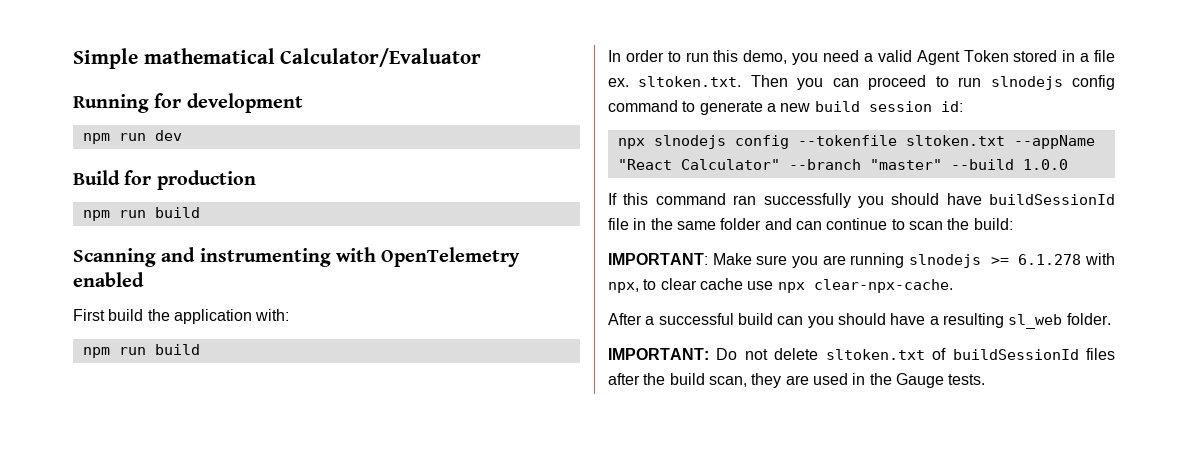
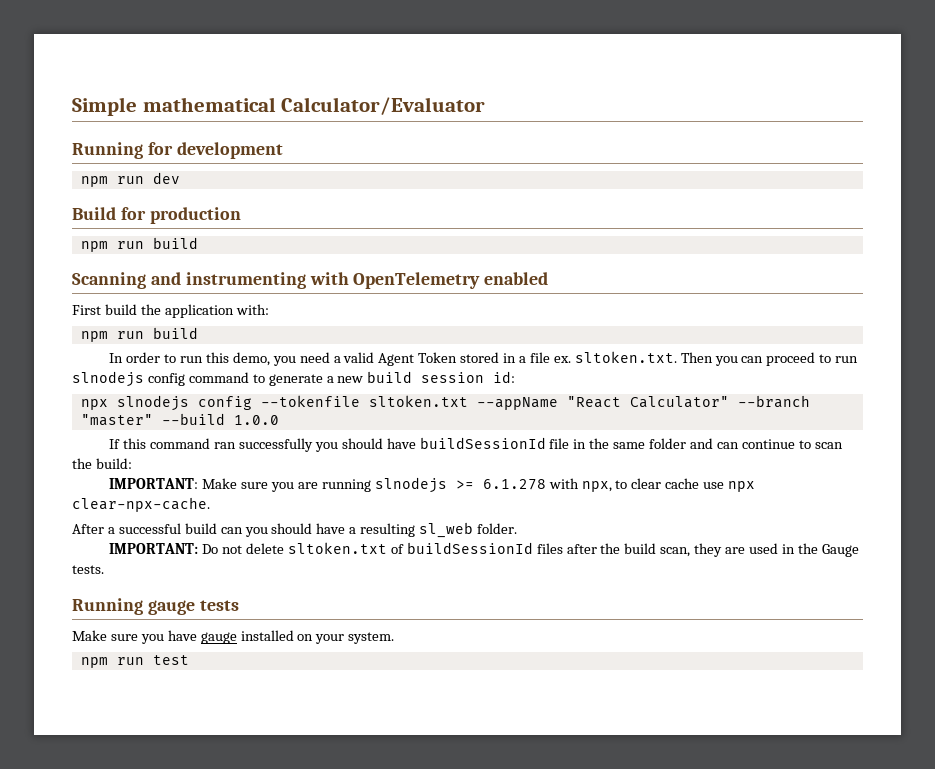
+ Running gauge tests
+ Make sure you have gauge installed on your system.
+ npm run test

